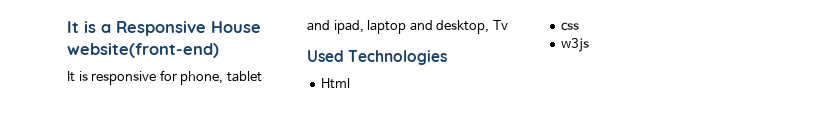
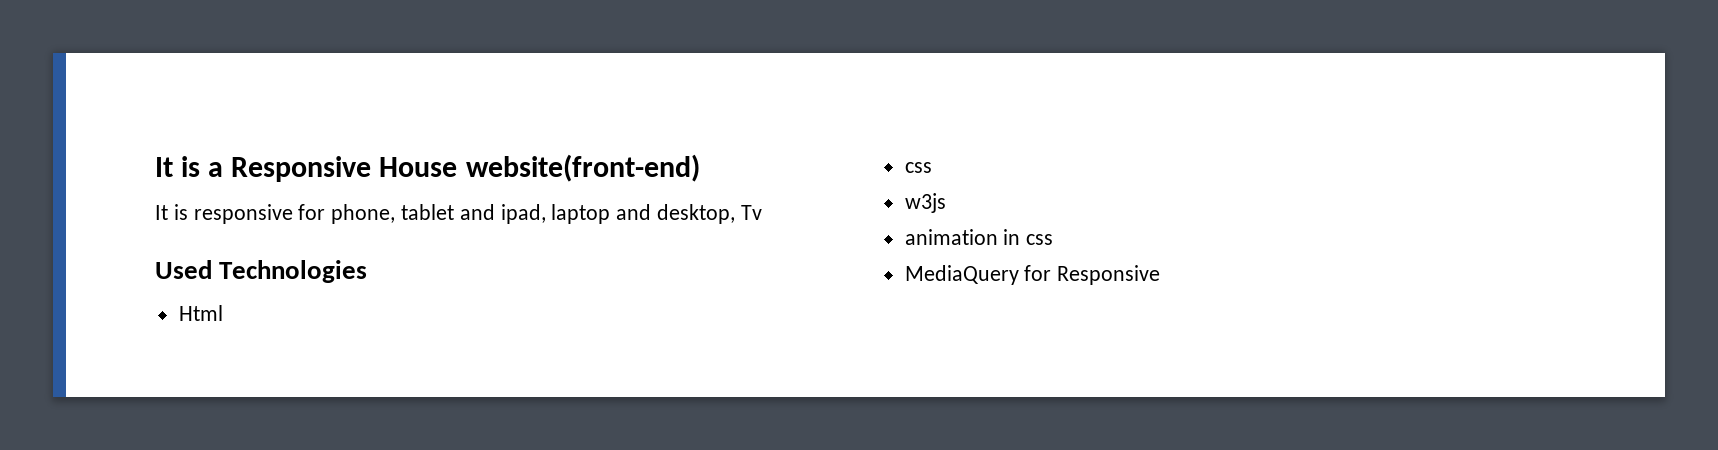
+ animation in css
+ MediaQuery for Responsive

